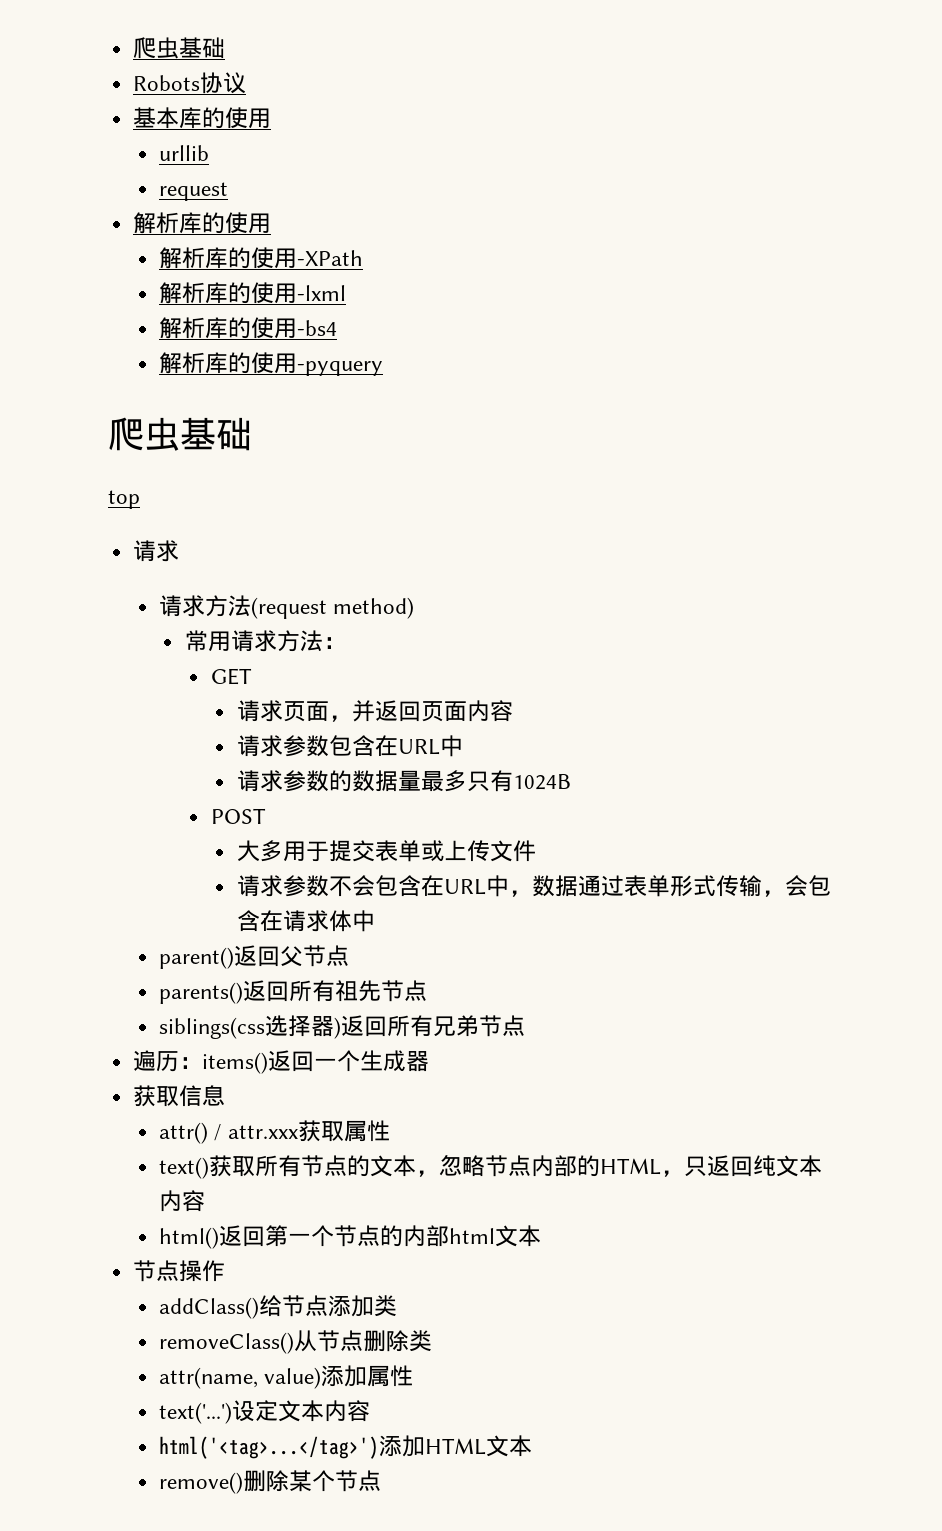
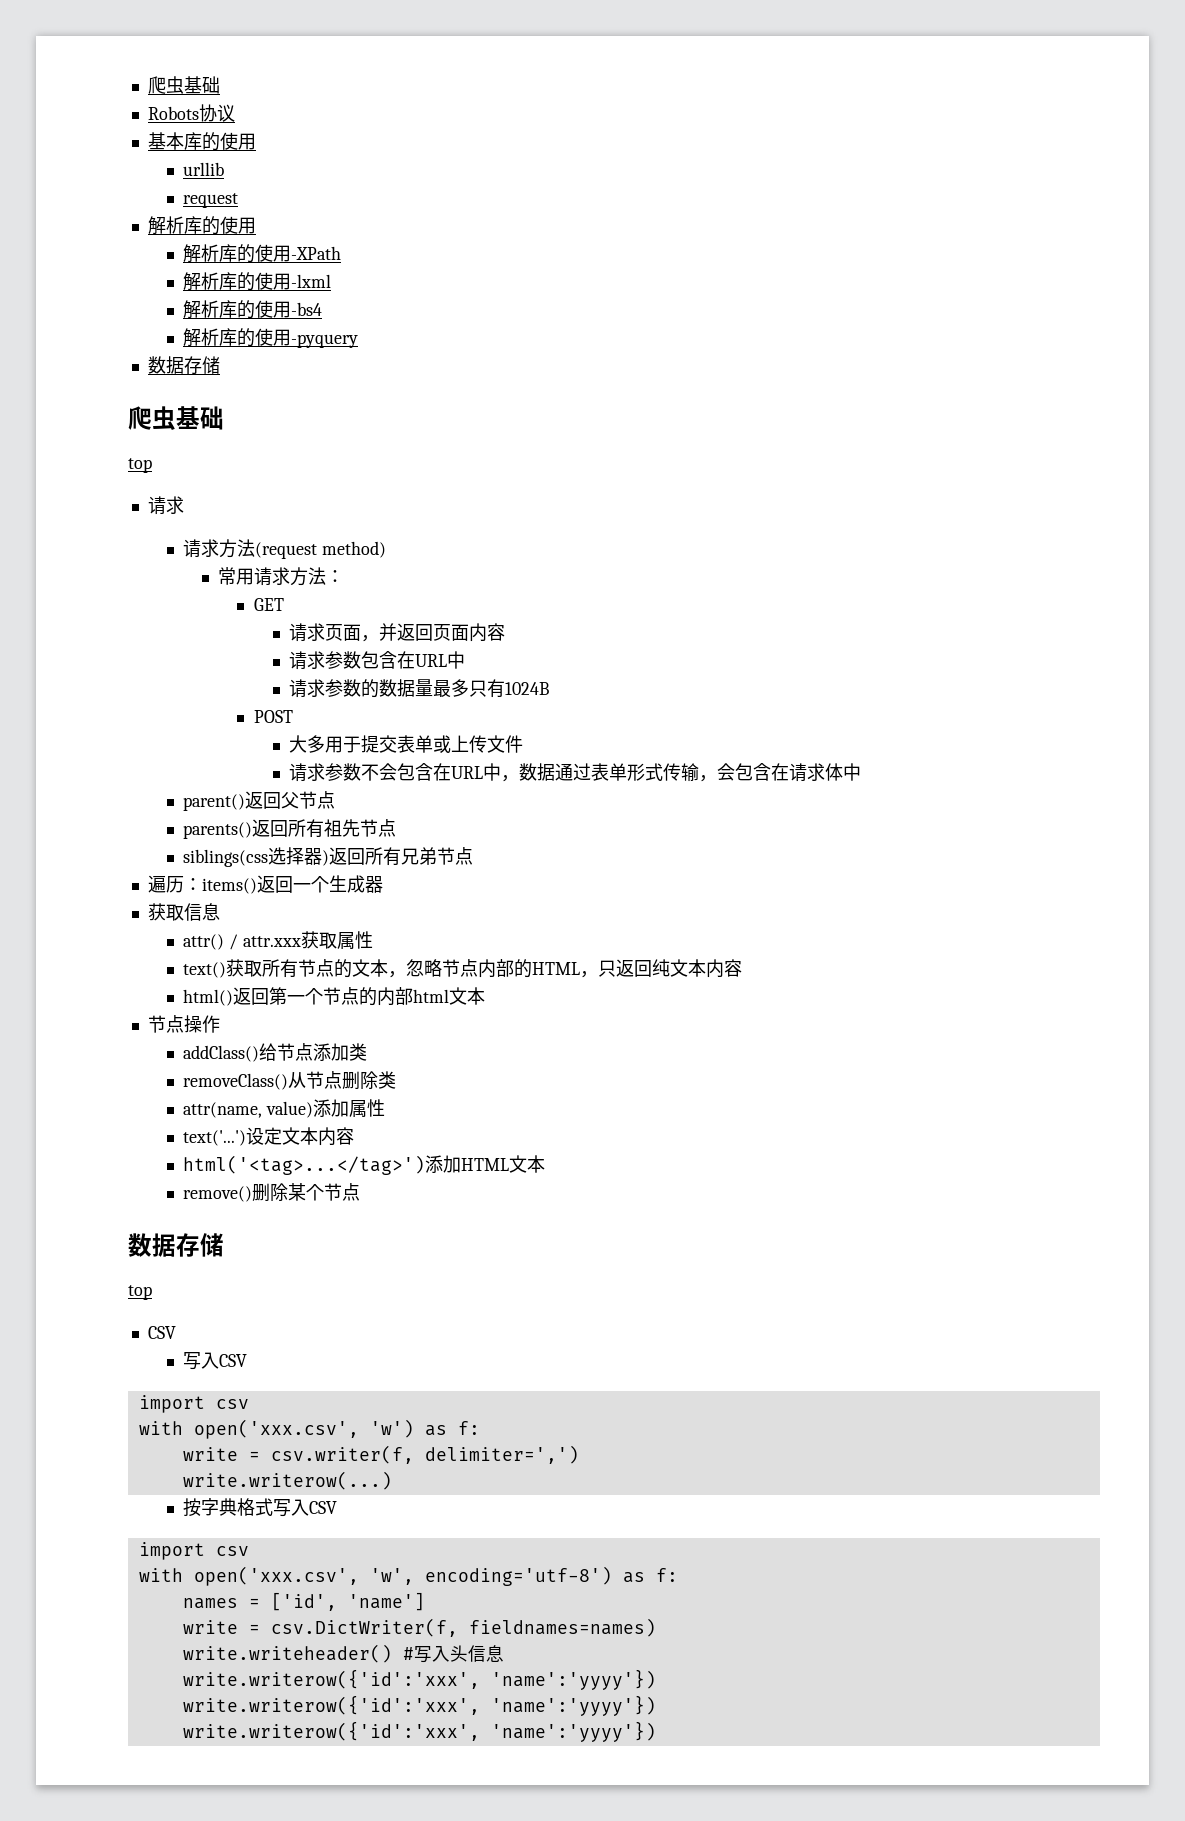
  解析库的使用-pyquery
+ 数据存储
  remove()删除某个节点
+ 数据存储
+ top
+ CSV
+ 写入CSV
+ import csv
+ with open('xxx.csv', 'w') as f:
+ write = csv.writer(f, delimiter=',')
+ write.writerow(...)
+ 按字典格式写入CSV
+ import csv
+ with open('xxx.csv', 'w', encoding='utf-8') as f:
+ names = ['id', 'name']
+ write = csv.DictWriter(f, fieldnames=names)
+ write.writeheader() #写入头信息
+ write.writerow({'id':'xxx', 'name':'yyyy'})
+ write.writerow({'id':'xxx', 'name':'yyyy'})
+ write.writerow({'id':'xxx', 'name':'yyyy'})

